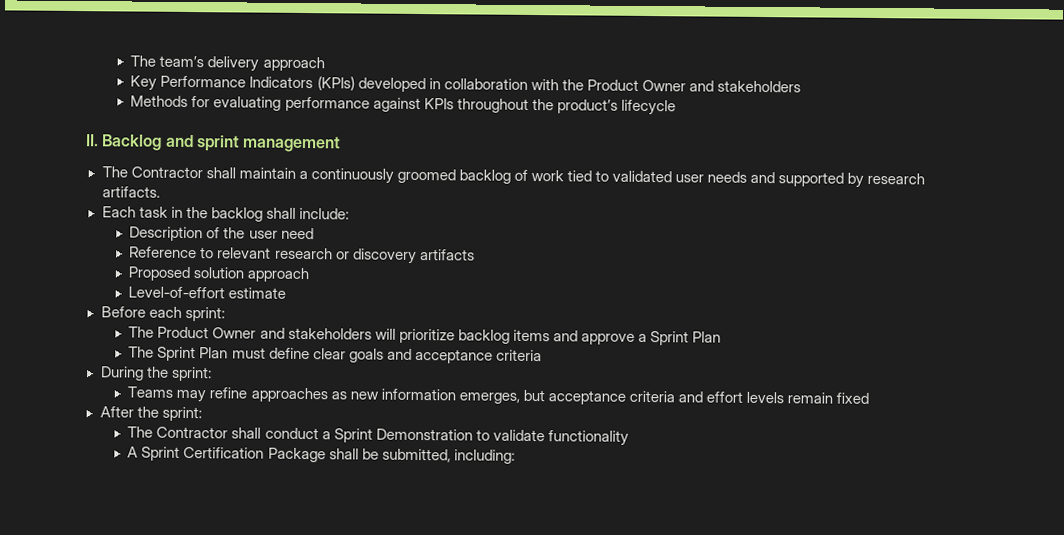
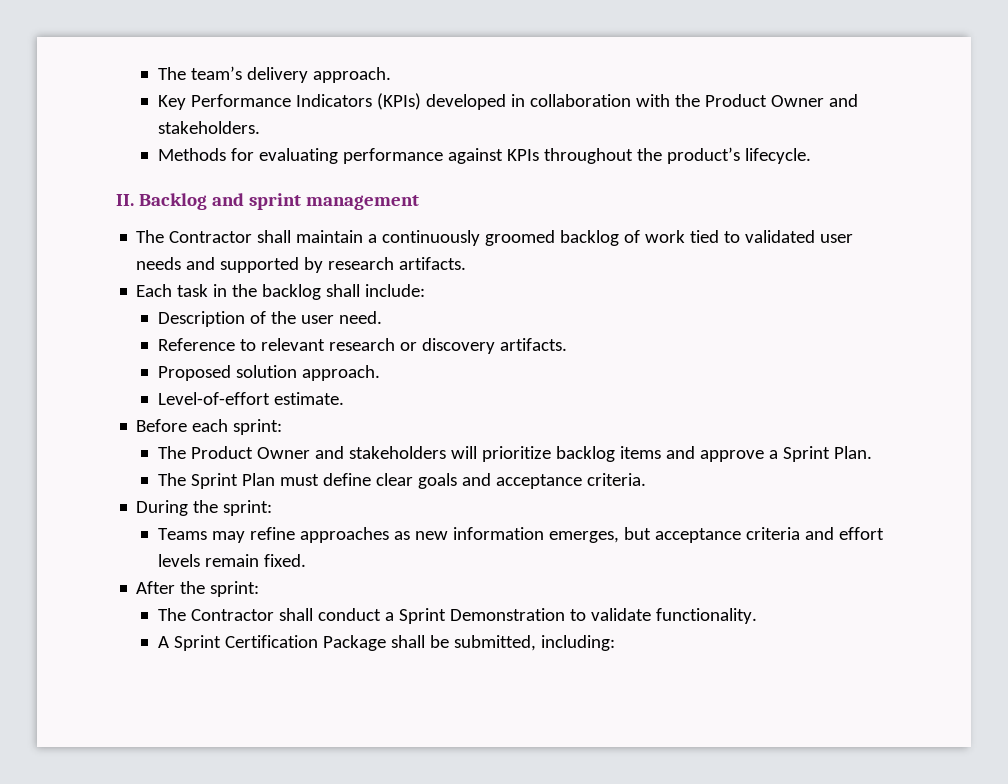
- The team’s delivery approach
+ The team’s delivery approach.
- Key Performance Indicators (KPIs) developed in collaboration with the Product Owner and stakeholders
+ Key Performance Indicators (KPIs) developed in collaboration with the Product Owner and stakeholders.
- Methods for evaluating performance against KPIs throughout the product’s lifecycle
+ Methods for evaluating performance against KPIs throughout the product’s lifecycle.
- Description of the user need
+ Description of the user need.
- Reference to relevant research or discovery artifacts
+ Reference to relevant research or discovery artifacts.
- Proposed solution approach
+ Proposed solution approach.
- Level-of-effort estimate
+ Level-of-effort estimate.
- The Product Owner and stakeholders will prioritize backlog items and approve a Sprint Plan
+ The Product Owner and stakeholders will prioritize backlog items and approve a Sprint Plan.
- The Sprint Plan must define clear goals and acceptance criteria
+ The Sprint Plan must define clear goals and acceptance criteria.
- Teams may refine approaches as new information emerges, but acceptance criteria and effort levels remain fixed
+ Teams may refine approaches as new information emerges, but acceptance criteria and effort levels remain fixed.
- The Contractor shall conduct a Sprint Demonstration to validate functionality
+ The Contractor shall conduct a Sprint Demonstration to validate functionality.

